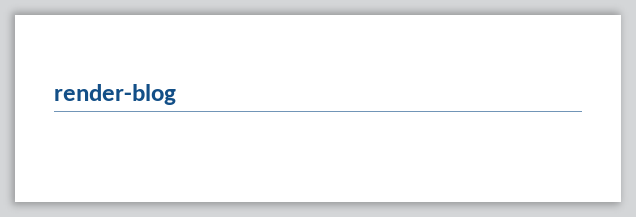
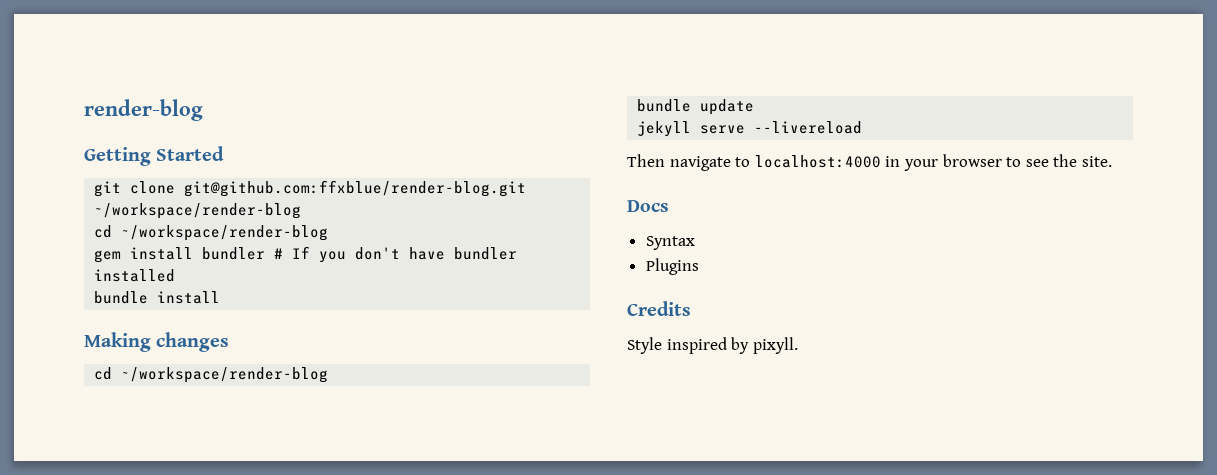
+ Getting Started
+ git clone git@github.com:ffxblue/render-blog.git ~/workspace/render-blog
+ cd ~/workspace/render-blog
+ gem install bundler # If you don't have bundler installed
+ bundle install
+ Making changes
+ cd ~/workspace/render-blog
+ bundle update
+ jekyll serve --livereload
+ Then navigate to localhost:4000 in your browser to see the site.
+ Docs
+ Syntax
+ Plugins
+ Credits
+ Style inspired by pixyll.

